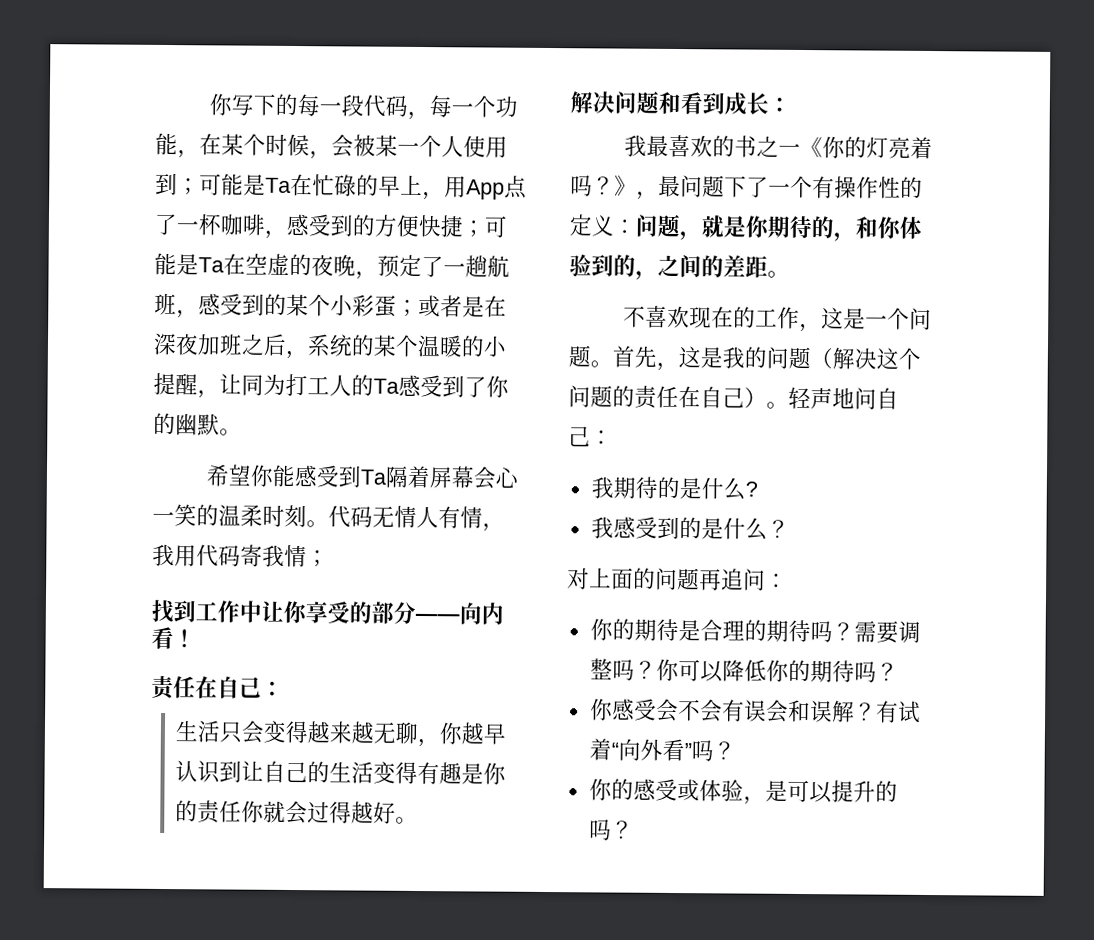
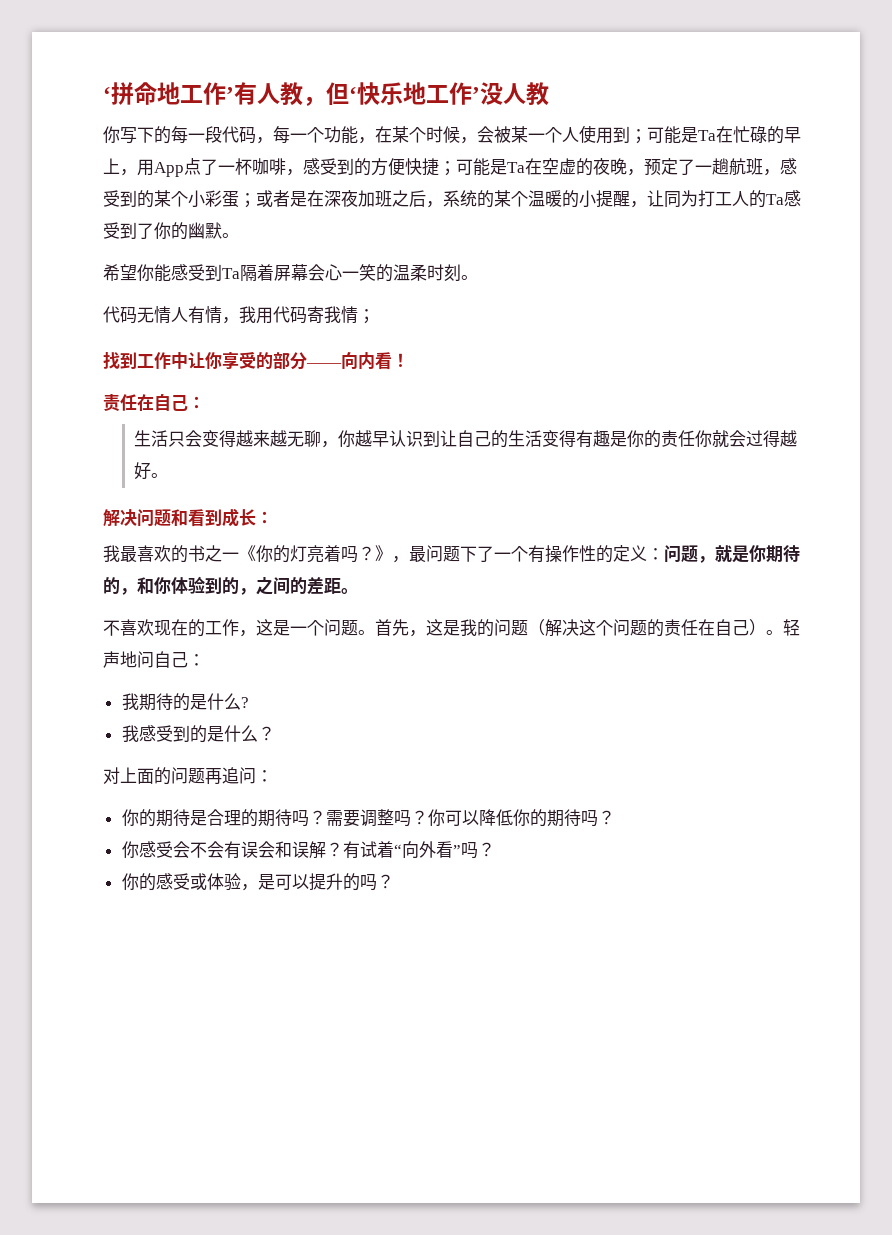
+ ‘拼命地工作’有人教，但‘快乐地工作’没人教
- 希望你能感受到Ta隔着屏幕会心一笑的温柔时刻。代码无情人有情，我用代码寄我情；
+ 希望你能感受到Ta隔着屏幕会心一笑的温柔时刻。
+ 代码无情人有情，我用代码寄我情；

